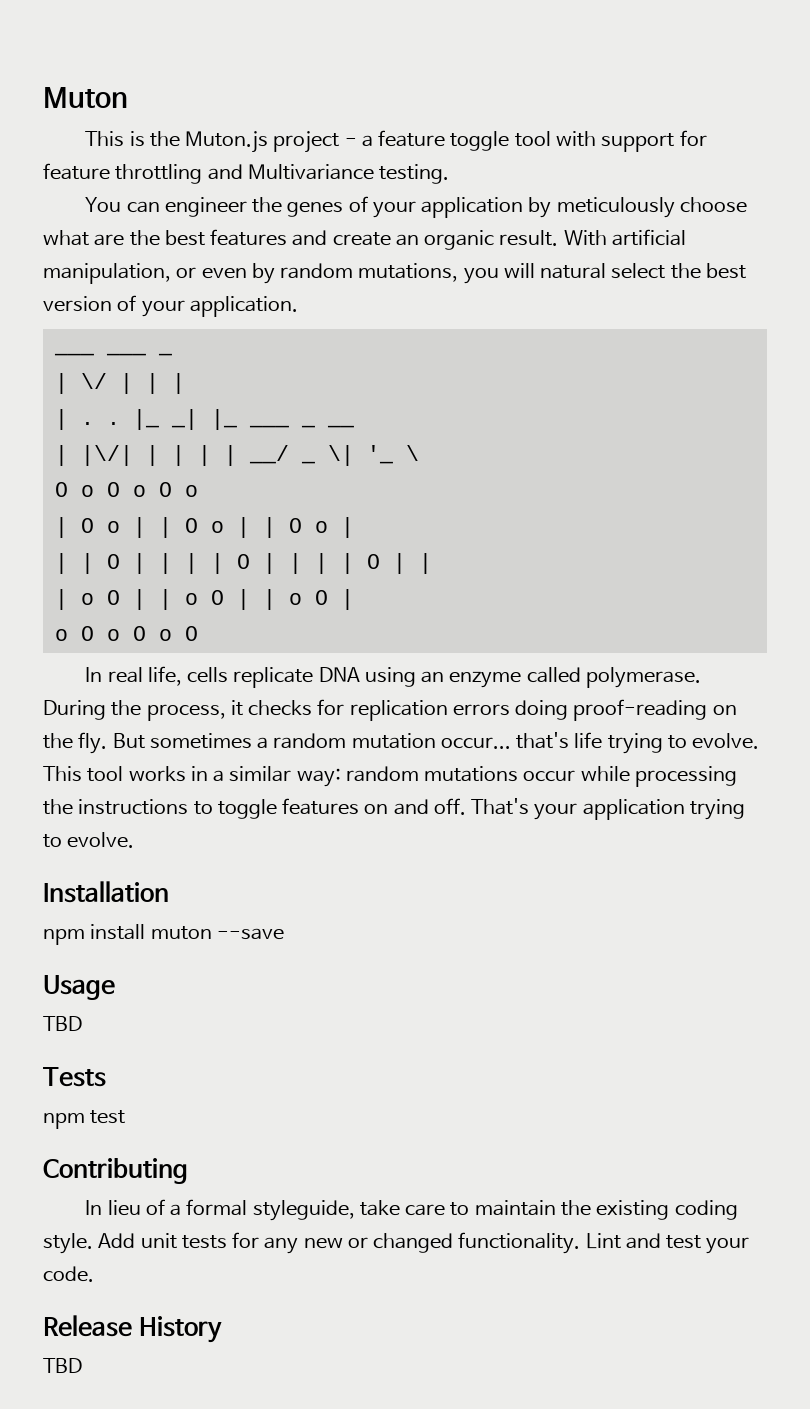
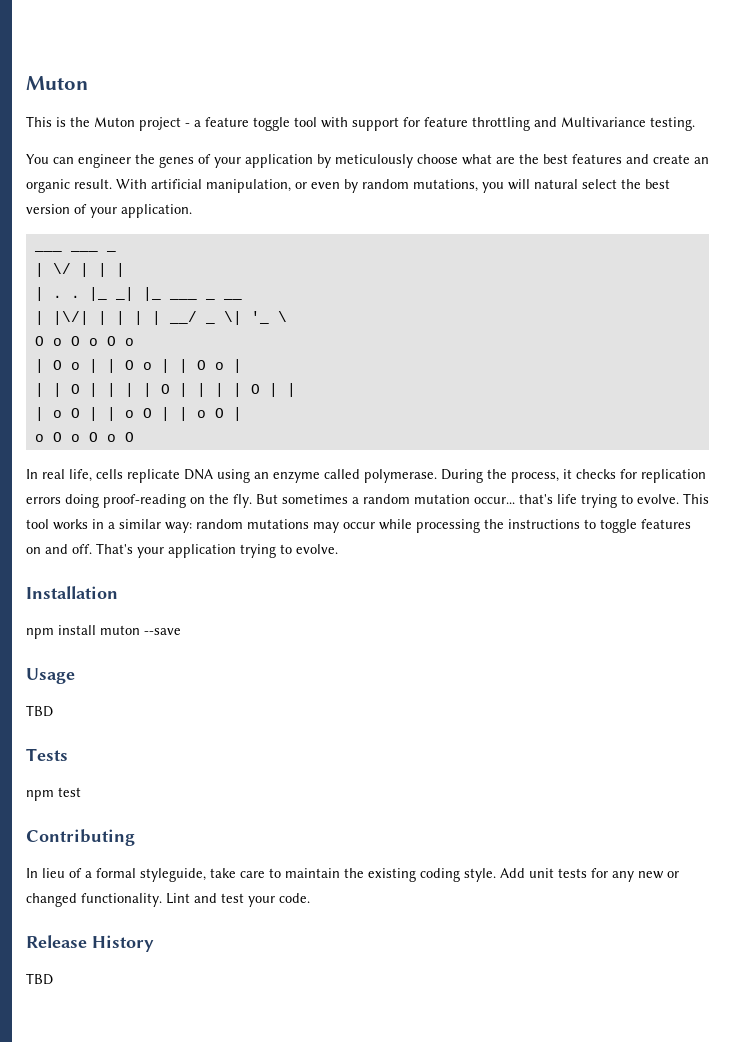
- This is the Muton.js project - a feature toggle tool with support for feature throttling and Multivariance testing.
+ This is the Muton project - a feature toggle tool with support for feature throttling and Multivariance testing.
- This tool works in a similar way: random mutations occur while processing the instructions to toggle features on and off.
+ This tool works in a similar way: random mutations may occur while processing the instructions to toggle features on and off.

